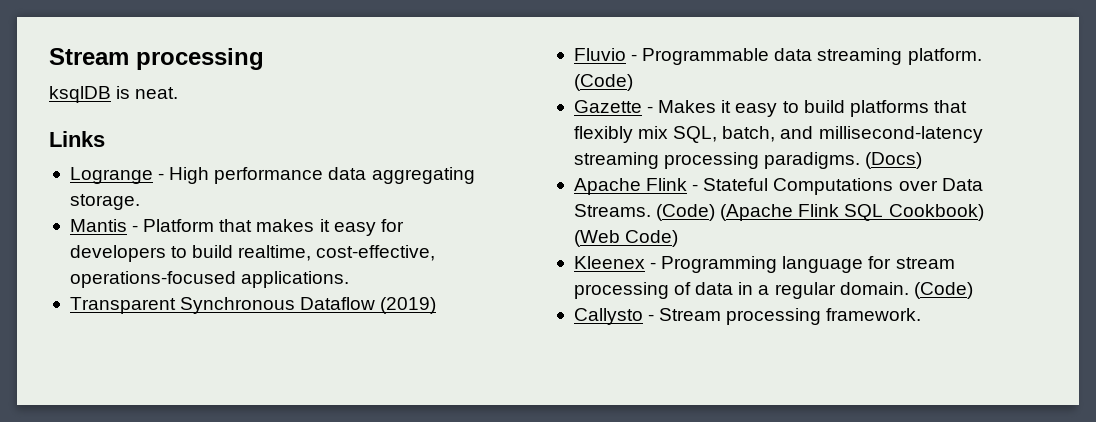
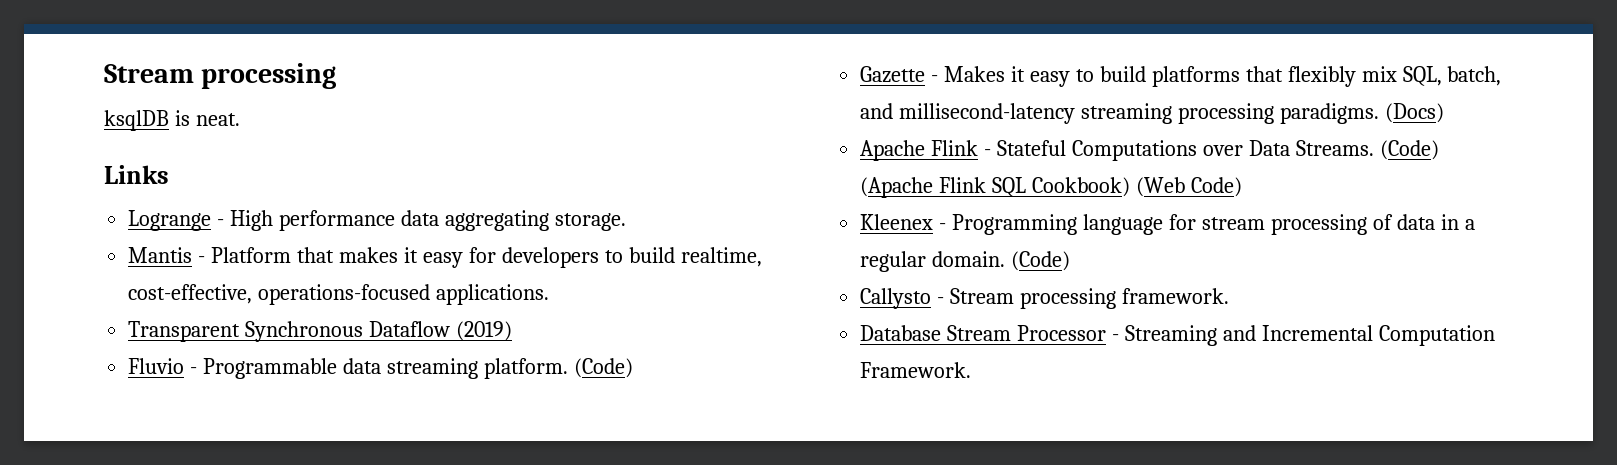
+ Database Stream Processor - Streaming and Incremental Computation Framework.

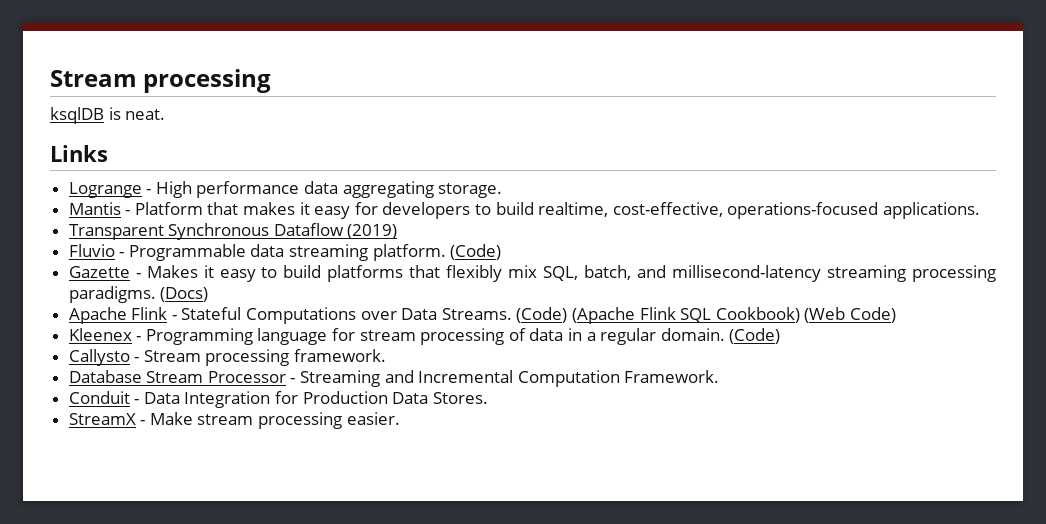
+ Conduit - Data Integration for Production Data Stores.
+ StreamX - Make stream processing easier.

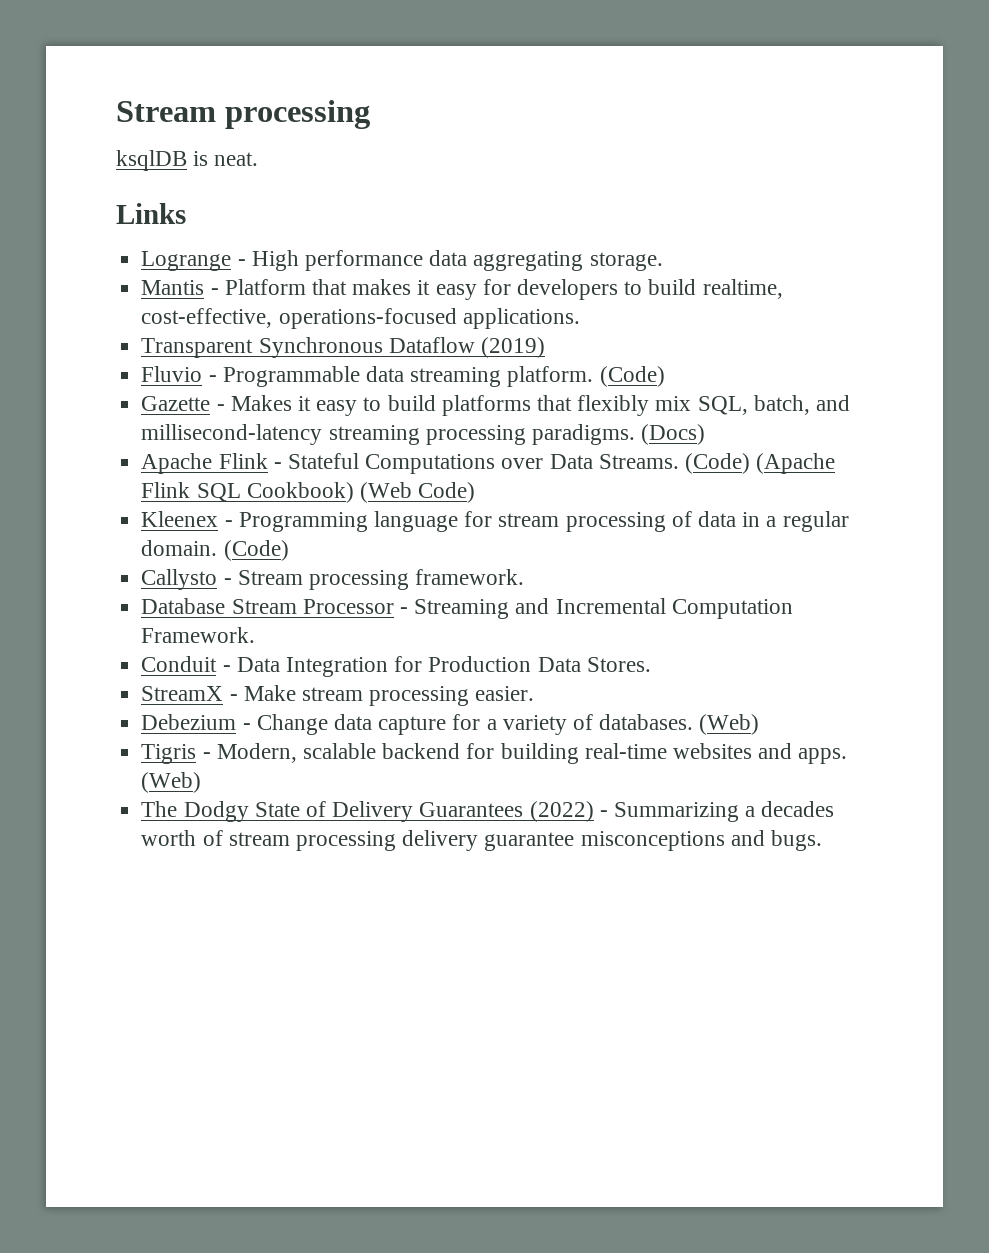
+ Debezium - Change data capture for a variety of databases. (Web)
+ Tigris - Modern, scalable backend for building real-time websites and apps. (Web)
+ The Dodgy State of Delivery Guarantees (2022) - Summarizing a decades worth of stream processing delivery guarantee misconceptions and bugs.

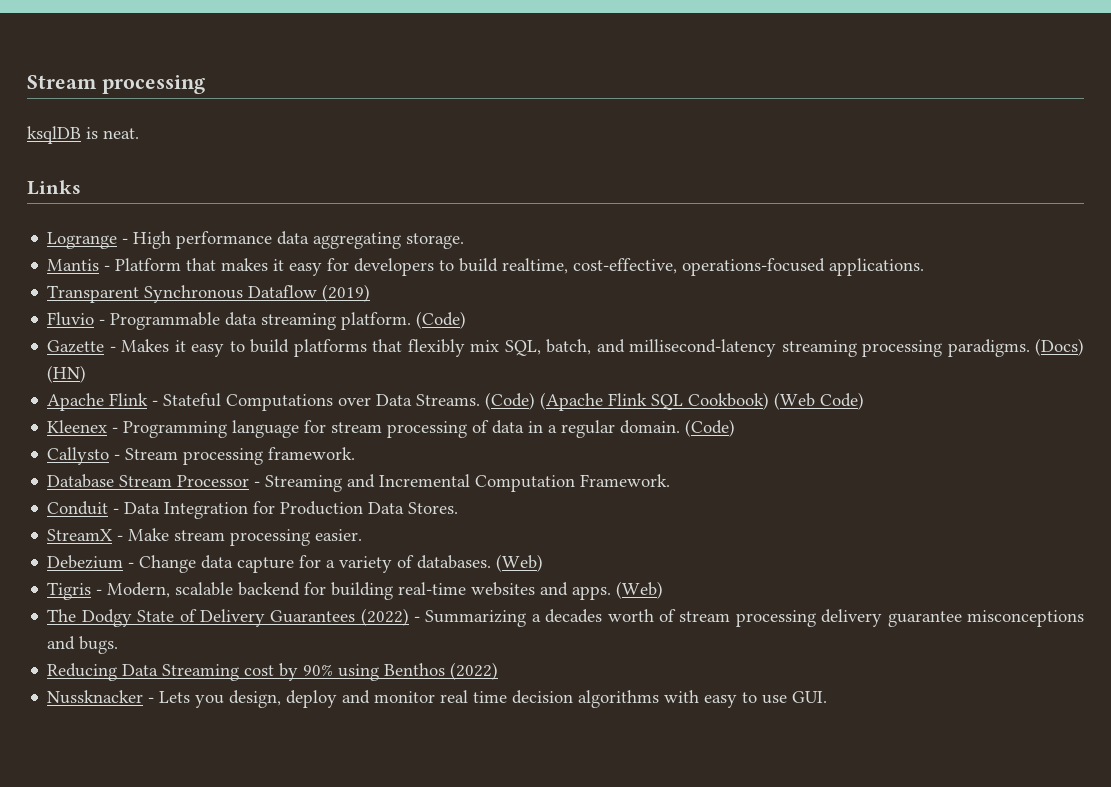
- (Docs)
+ (Docs) (HN)
+ Reducing Data Streaming cost by 90% using Benthos (2022)
+ Nussknacker - Lets you design, deploy and monitor real time decision algorithms with easy to use GUI.

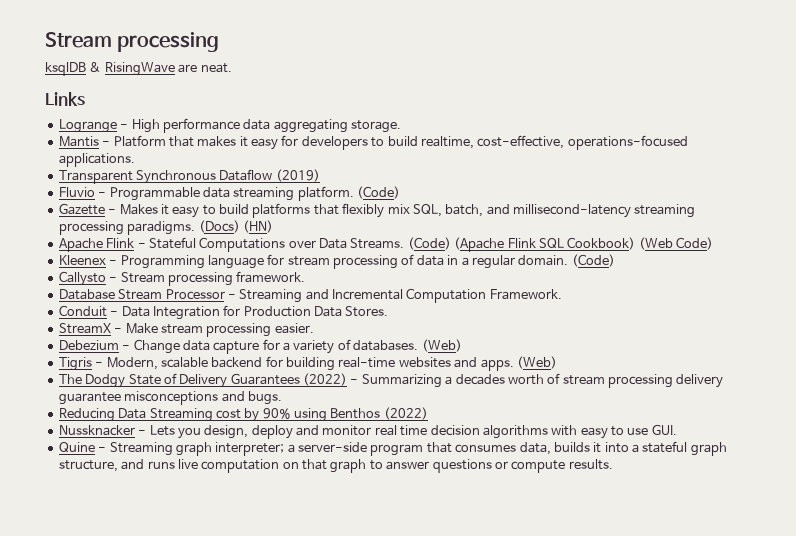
- ksqlDB is neat.
+ ksqlDB & RisingWave are neat.
+ Quine - Streaming graph interpreter; a server-side program that consumes data, builds it into a stateful graph structure, and runs live computation on that graph to answer questions or compute results.

